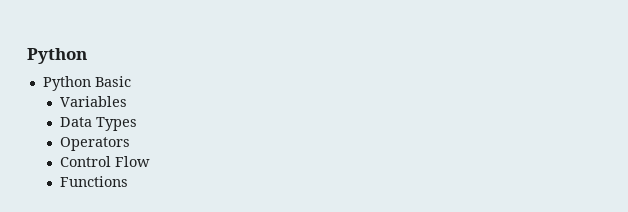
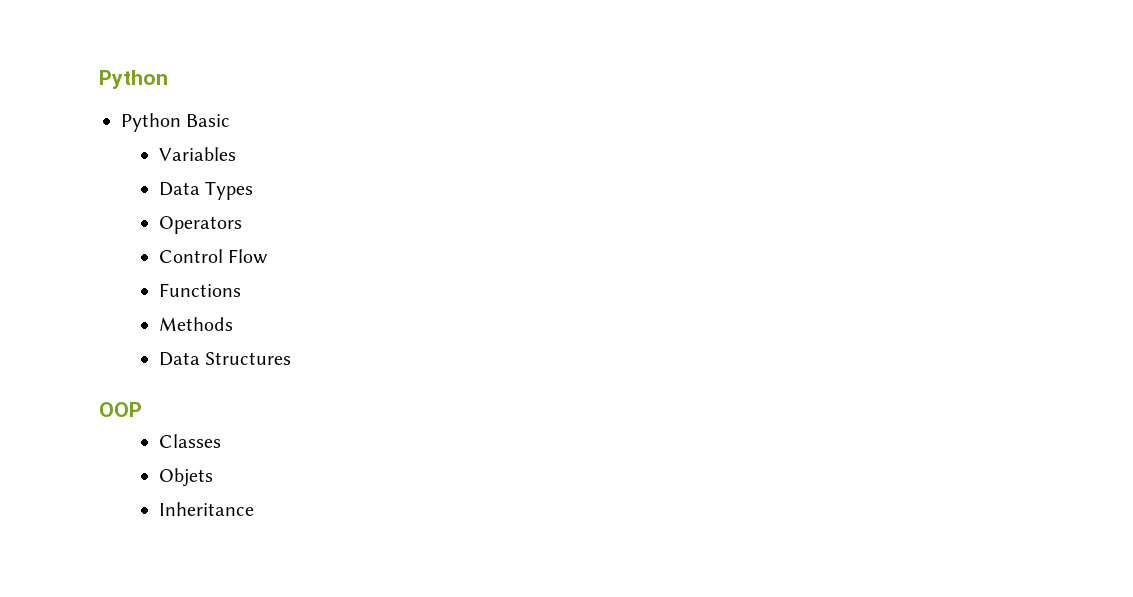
+ Methods
+ Data Structures
+ OOP
+ Classes
+ Objets
+ Inheritance

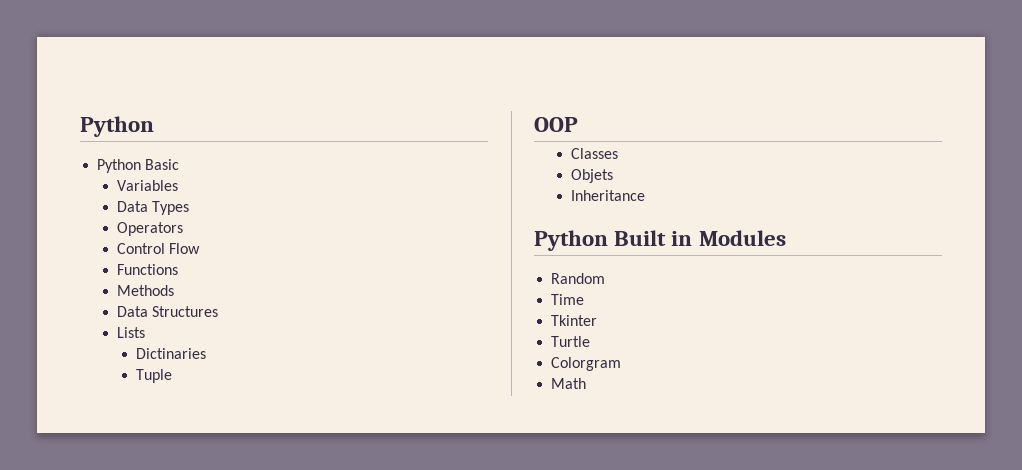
+ Lists
+ Dictinaries
+ Tuple
+ Python Built in Modules
+ Random
+ Time
+ Tkinter
+ Turtle
+ Colorgram
+ Math

